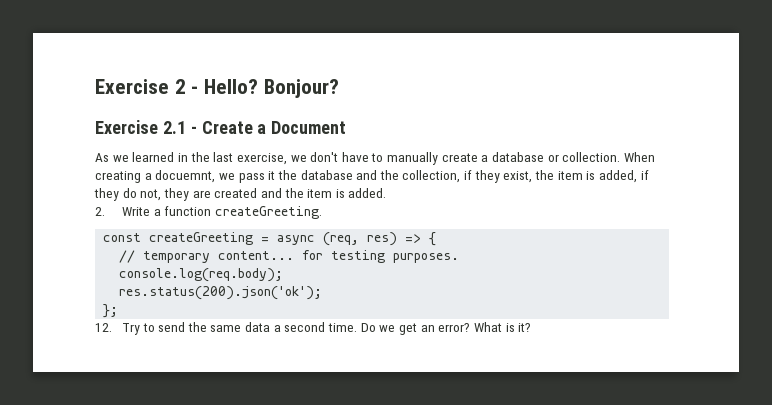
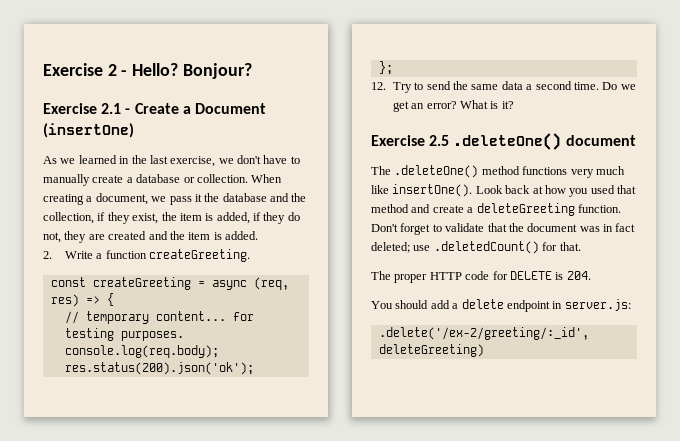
- Exercise 2.1 - Create a Document
+ Exercise 2.1 - Create a Document (insertOne)
- When creating a docuemnt, we pass it the database and the collection, if they exist, the item is added, if they do not, they are created and the item is added.
+ When creating a document, we pass it the database and the collection, if they exist, the item is added, if they do not, they are created and the item is added.
+ Exercise 2.5 .deleteOne() document
+ The .deleteOne() method functions very much like insertOne(). Look back at how you used that method and create a deleteGreeting function. Don't forget to validate that the document was in fact deleted; use .deletedCount() for that.
+ The proper HTTP code for DELETE is 204.
+ You should add a delete endpoint in server.js:
+ .delete('/ex-2/greeting/:_id', deleteGreeting)

